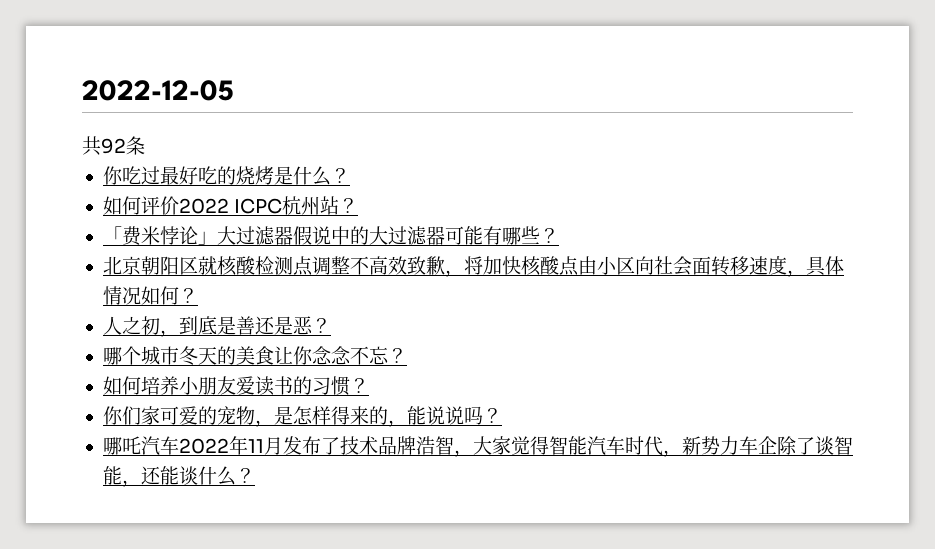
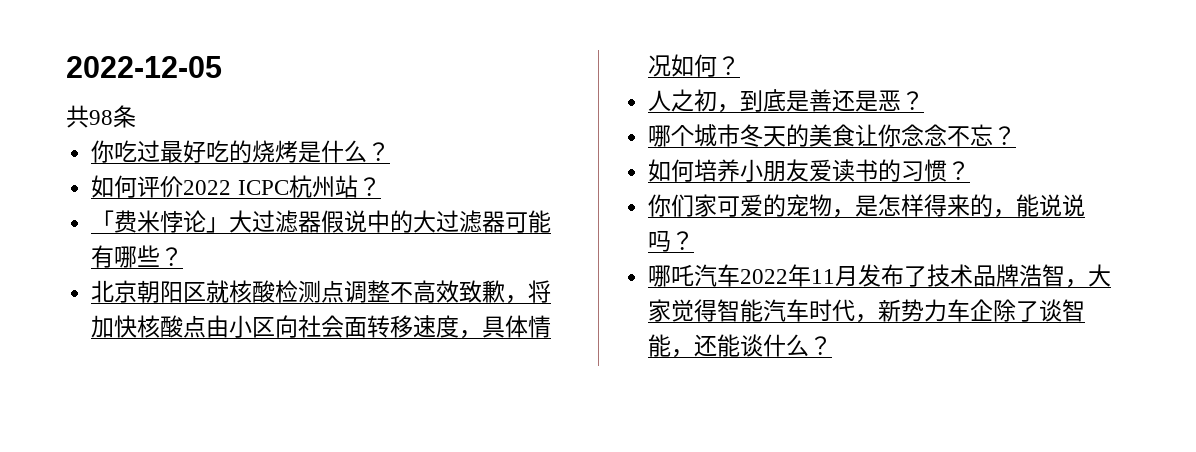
- 共92条
+ 共98条

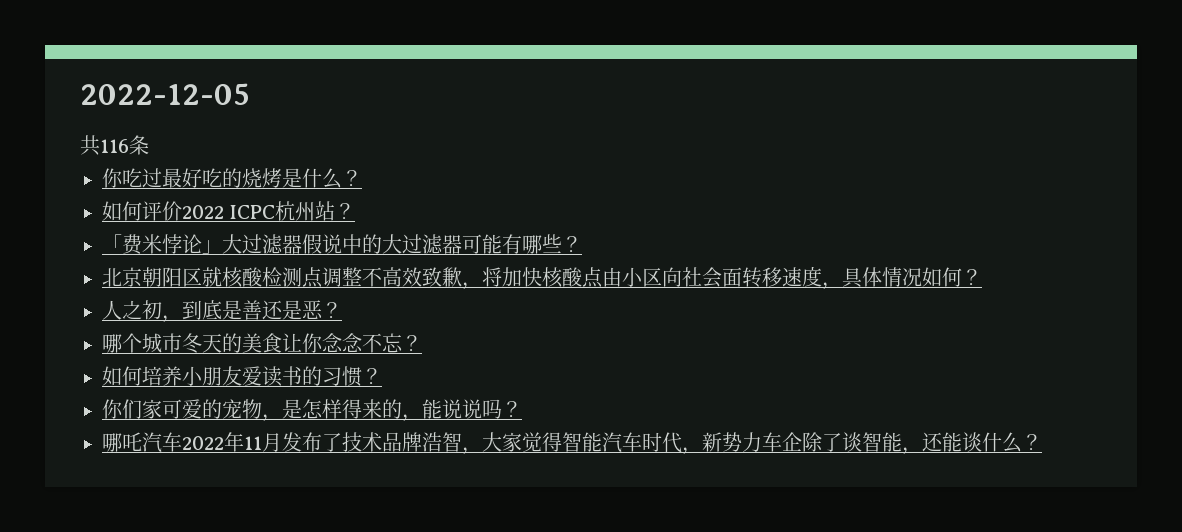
- 共98条
+ 共116条

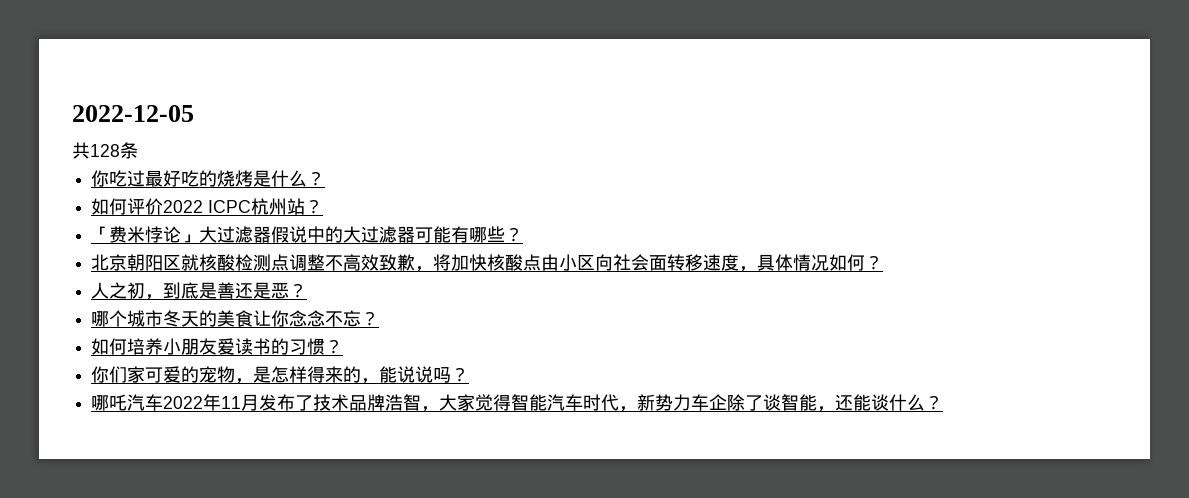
- 共116条
+ 共128条

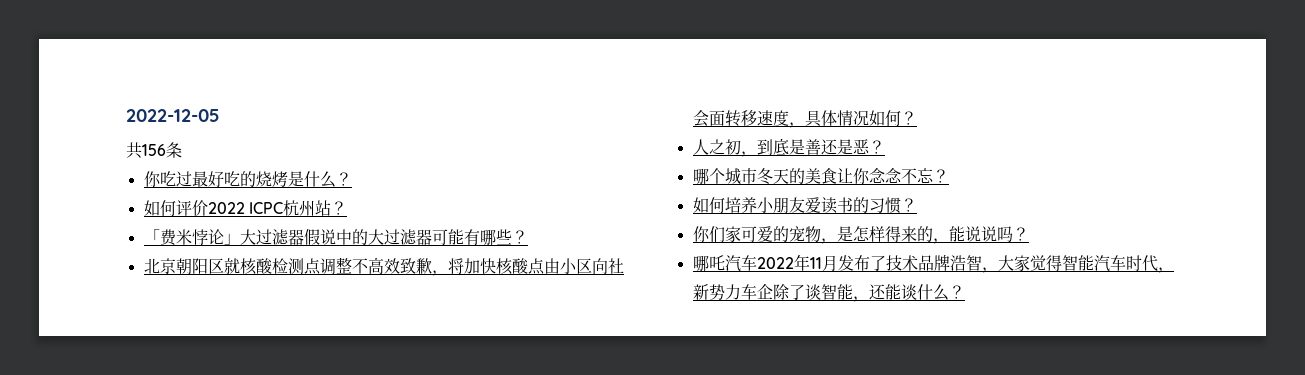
- 共128条
+ 共156条

